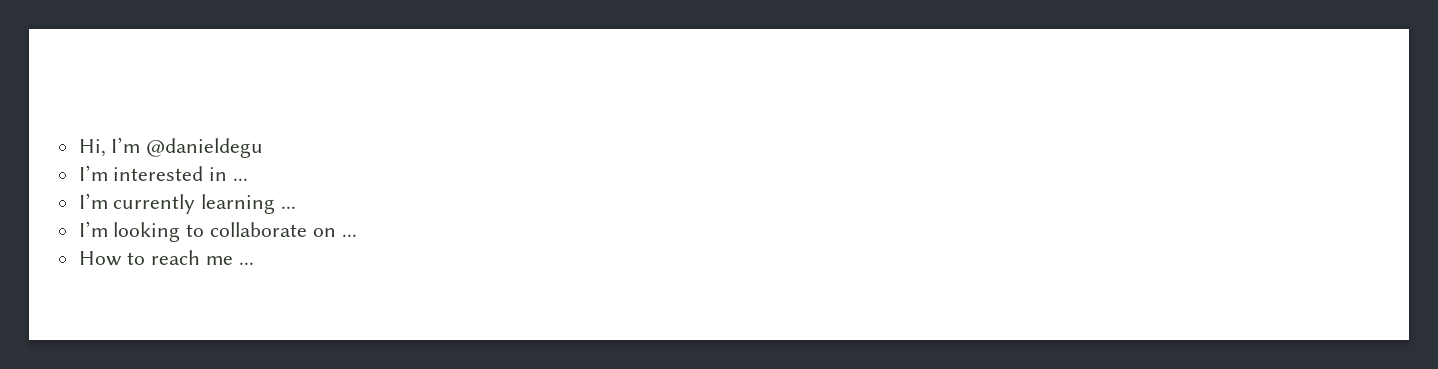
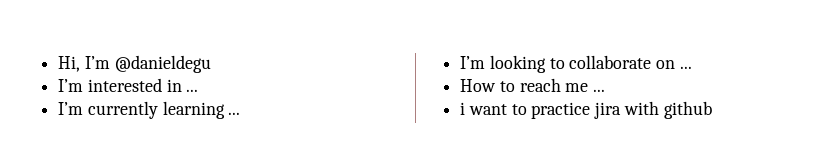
+ i want to practice jira with github

